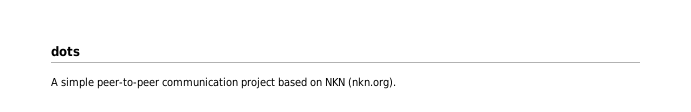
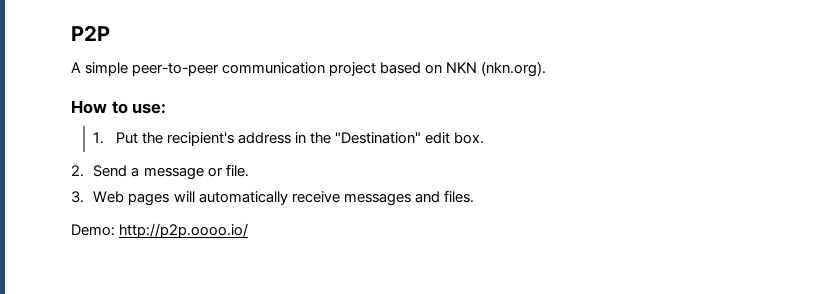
- dots
+ P2P
+ How to use:
+ 1. Put the recipient's address in the "Destination" edit box.
+ 2. Send a message or file.
+ 3. Web pages will automatically receive messages and files.
+ Demo: http://p2p.oooo.io/

